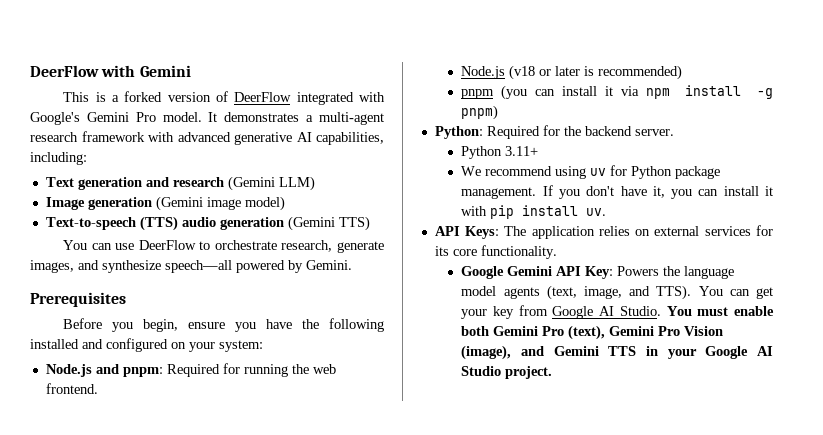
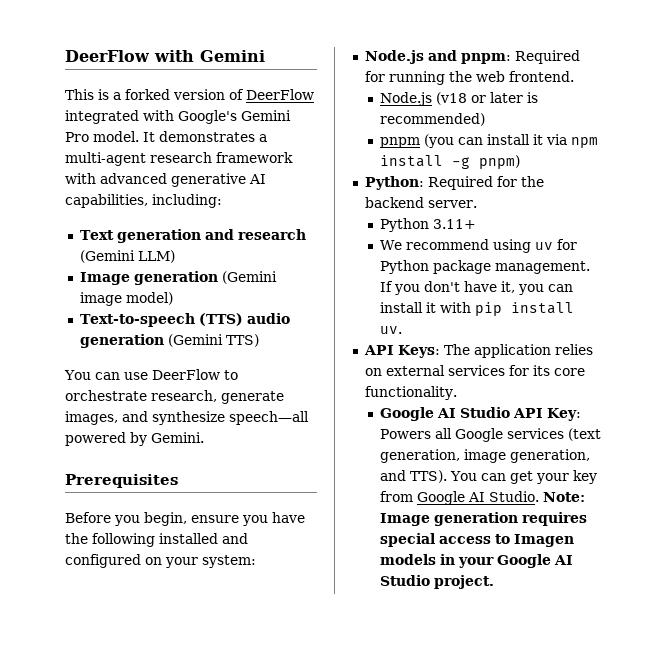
- Google Gemini API Key: Powers the language model agents (text, image, and TTS).
+ Google AI Studio API Key: Powers all Google services (text generation, image generation, and TTS).
- You must enable both Gemini Pro (text), Gemini Pro Vision (image), and Gemini TTS in your Google AI Studio project.
+ Note: Image generation requires special access to Imagen models in your Google AI Studio project.

